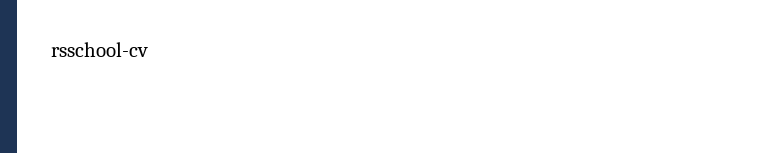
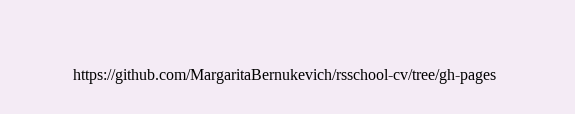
- rsschool-cv
+ https://github.com/MargaritaBernukevich/rsschool-cv/tree/gh-pages

